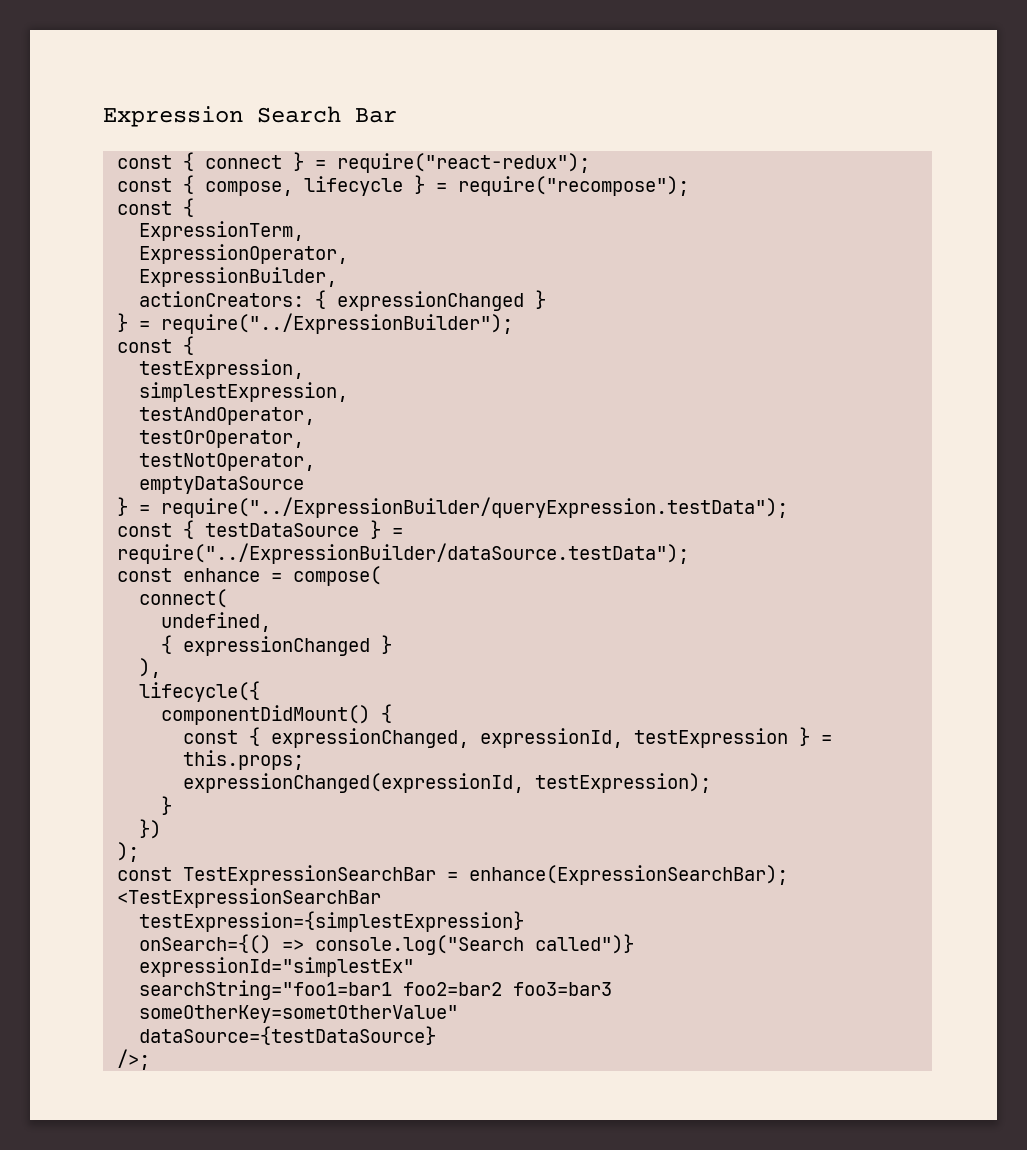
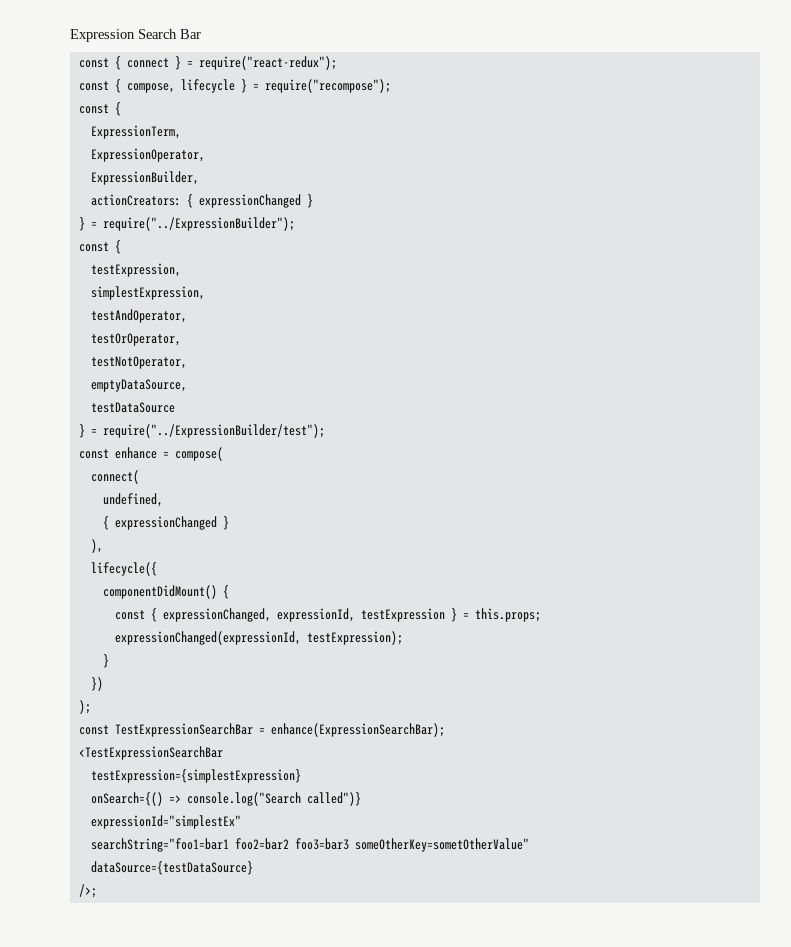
- emptyDataSource
- } = require("../ExpressionBuilder/queryExpression.testData");
- const { testDataSource } = require("../ExpressionBuilder/dataSource.testData");
+ emptyDataSource,
+ testDataSource
+ } = require("../ExpressionBuilder/test");

